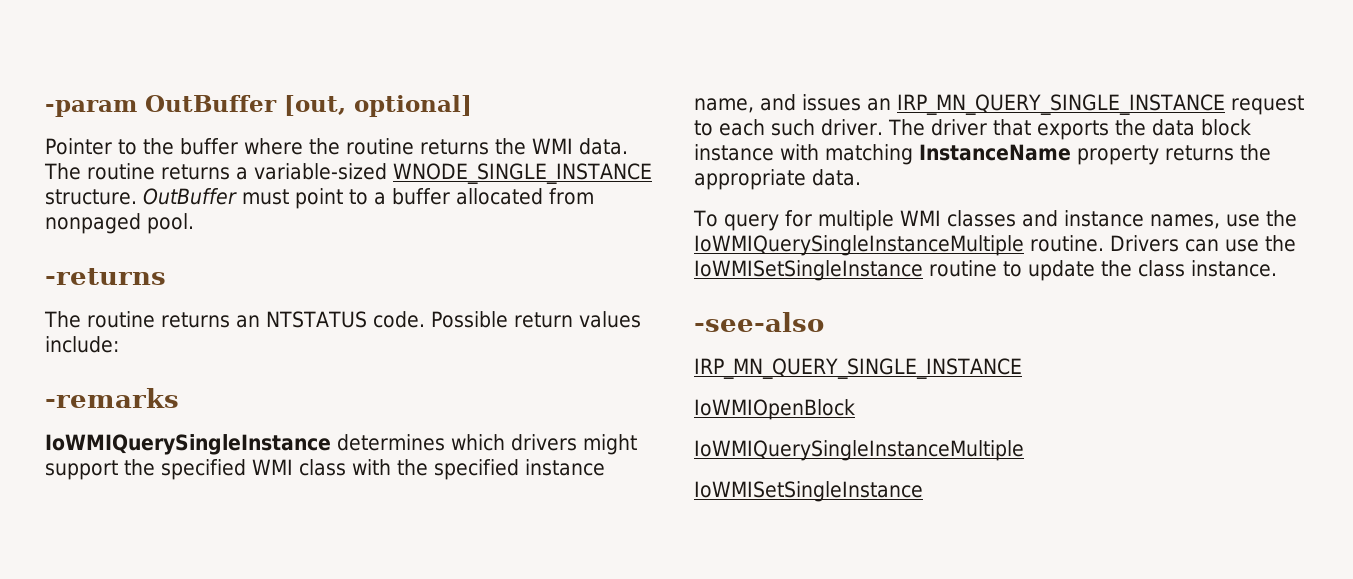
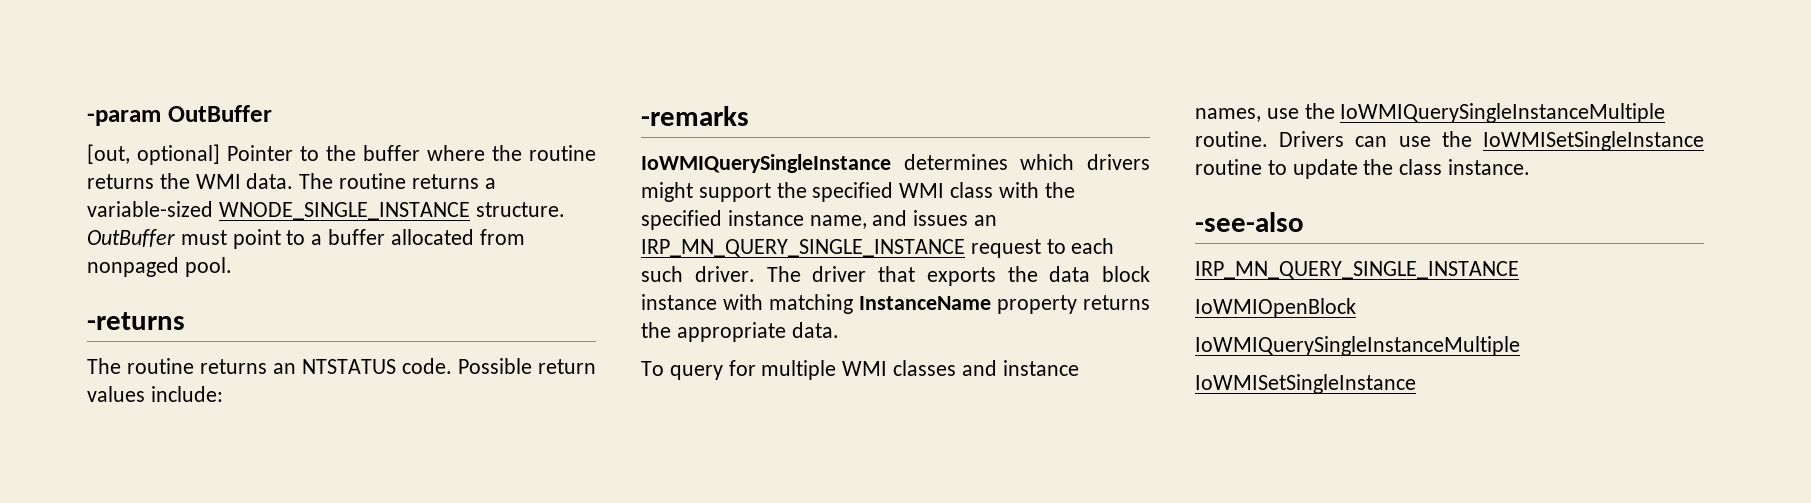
- -param OutBuffer [out, optional]
- Pointer to the buffer where the routine returns the WMI data.
+ -param OutBuffer
+ [out, optional] Pointer to the buffer where the routine returns the WMI data.

